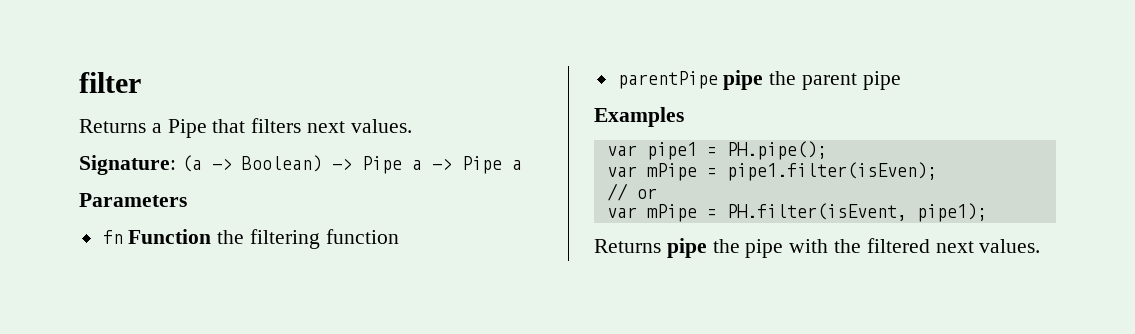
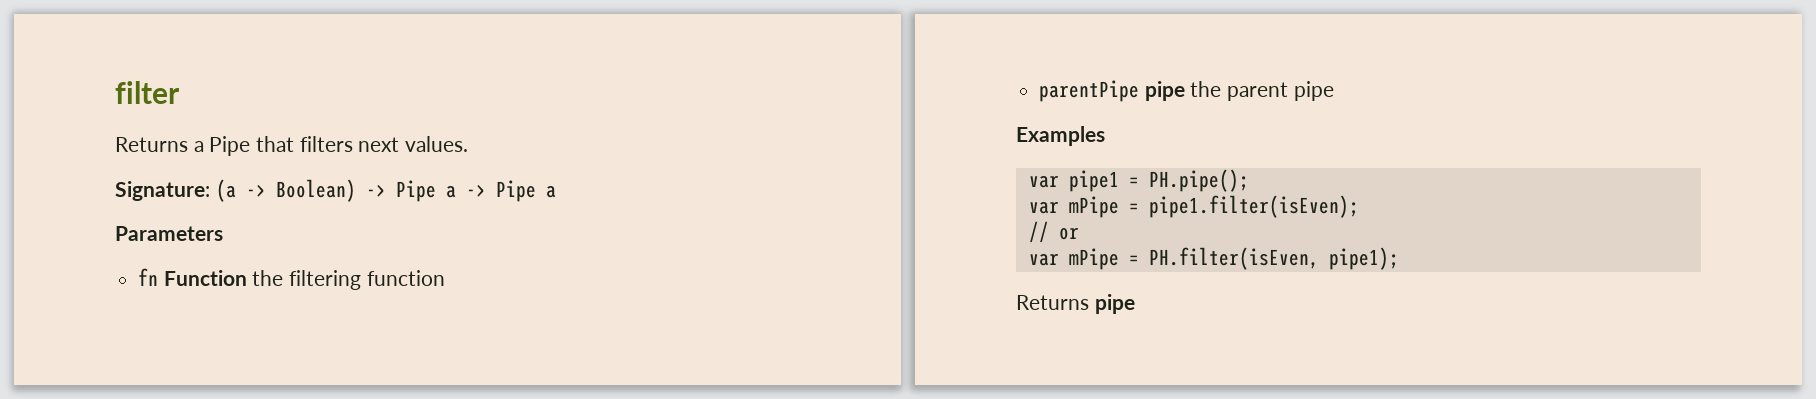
- var mPipe = PH.filter(isEvent, pipe1);
+ var mPipe = PH.filter(isEven, pipe1);
- Returns pipe the pipe with the filtered next values.
+ Returns pipe

